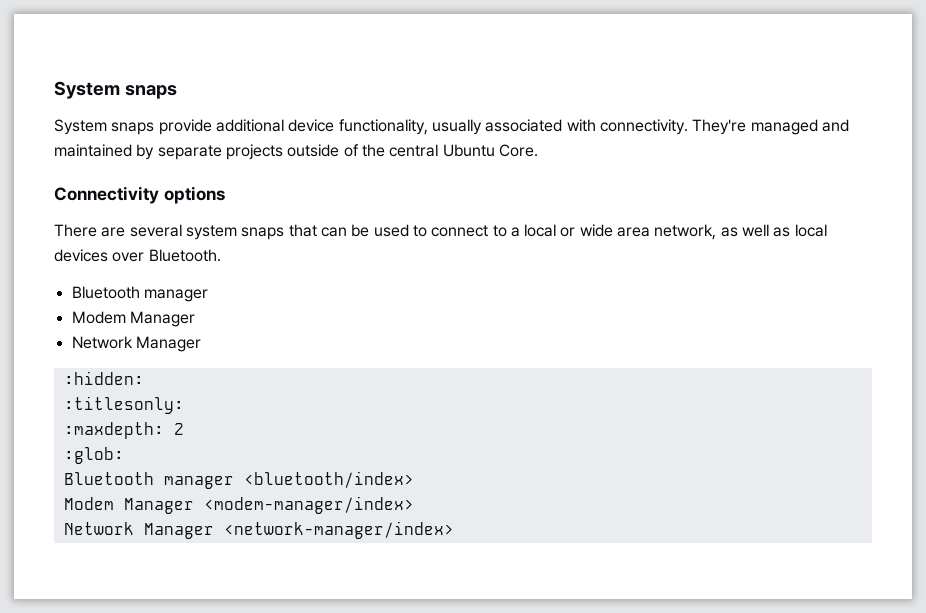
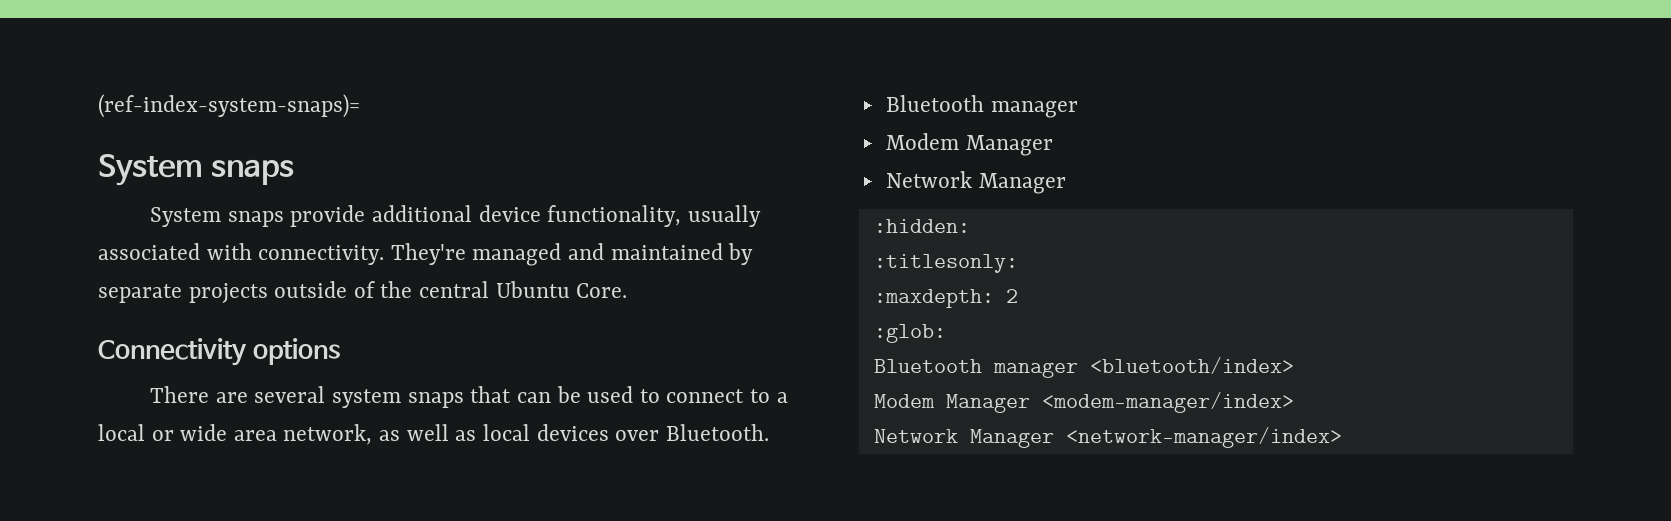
+ (ref-index-system-snaps)=

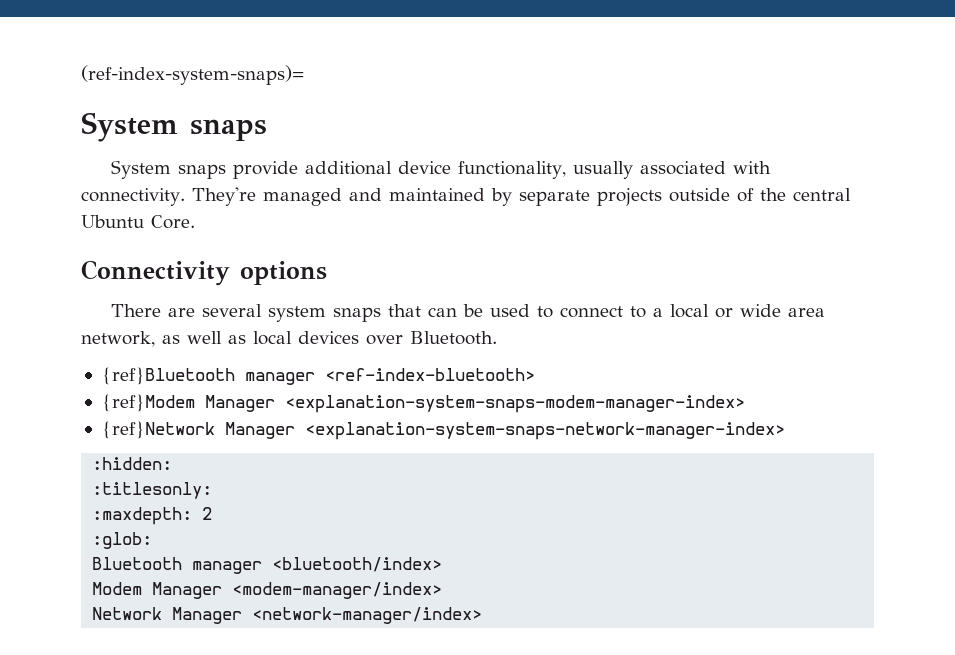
  There are several system snaps that can be used to connect to a local or wide area network, as well as local devices over Bluetooth.
- Bluetooth manager
- Modem Manager
- Network Manager
+ {ref}Bluetooth manager <ref-index-bluetooth>
+ {ref}Modem Manager <explanation-system-snaps-modem-manager-index>
+ {ref}Network Manager <explanation-system-snaps-network-manager-index>

